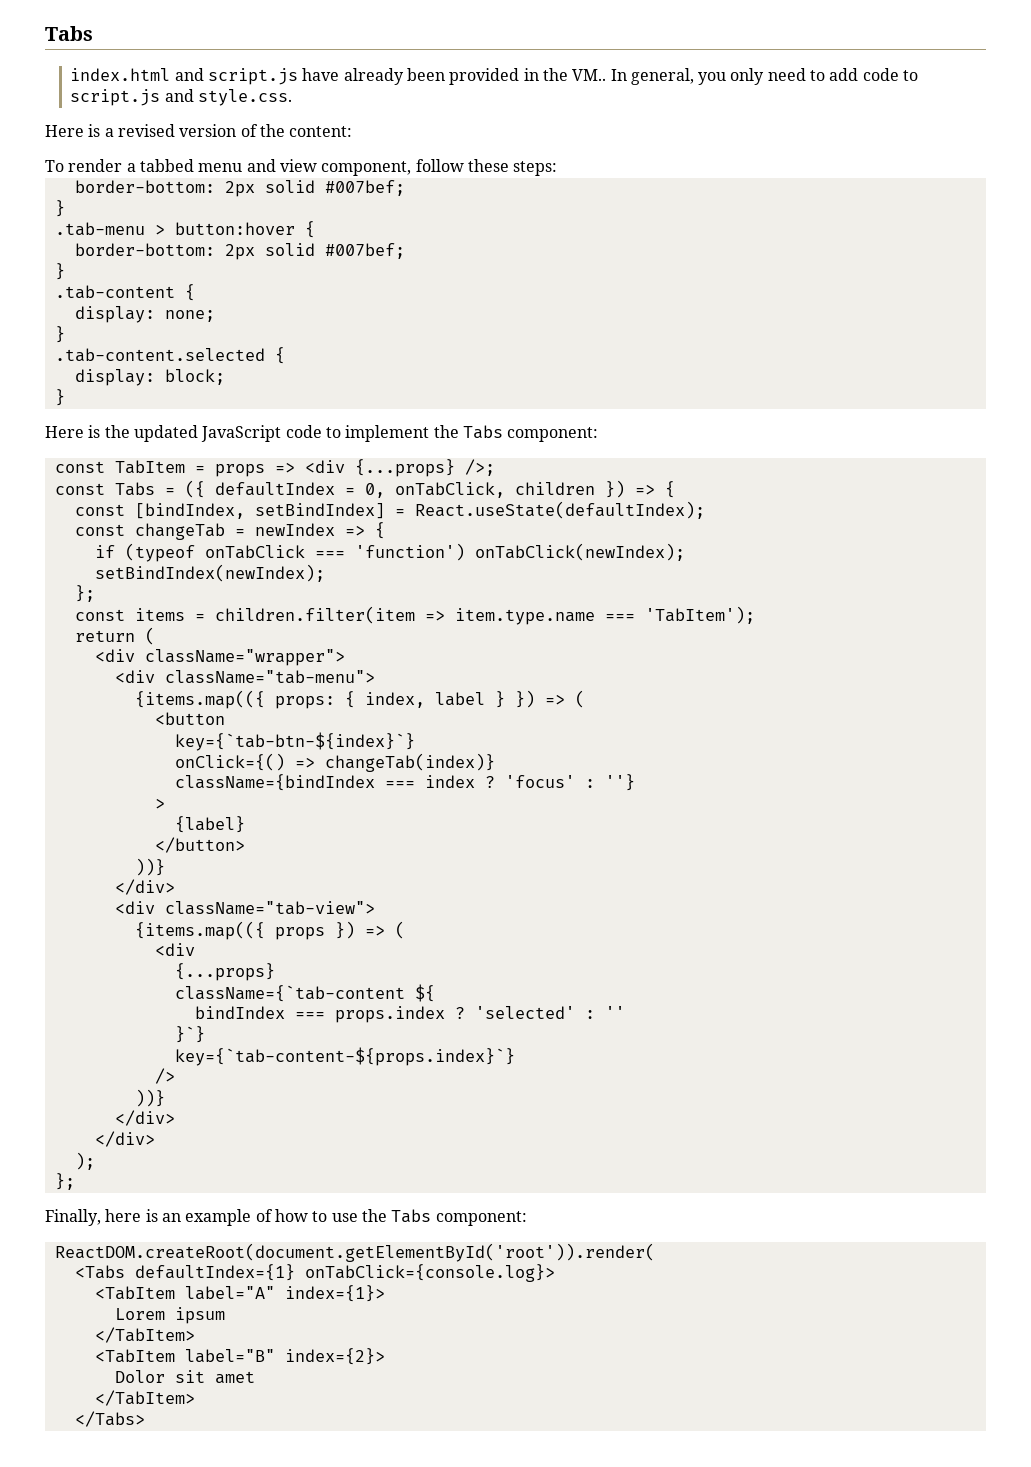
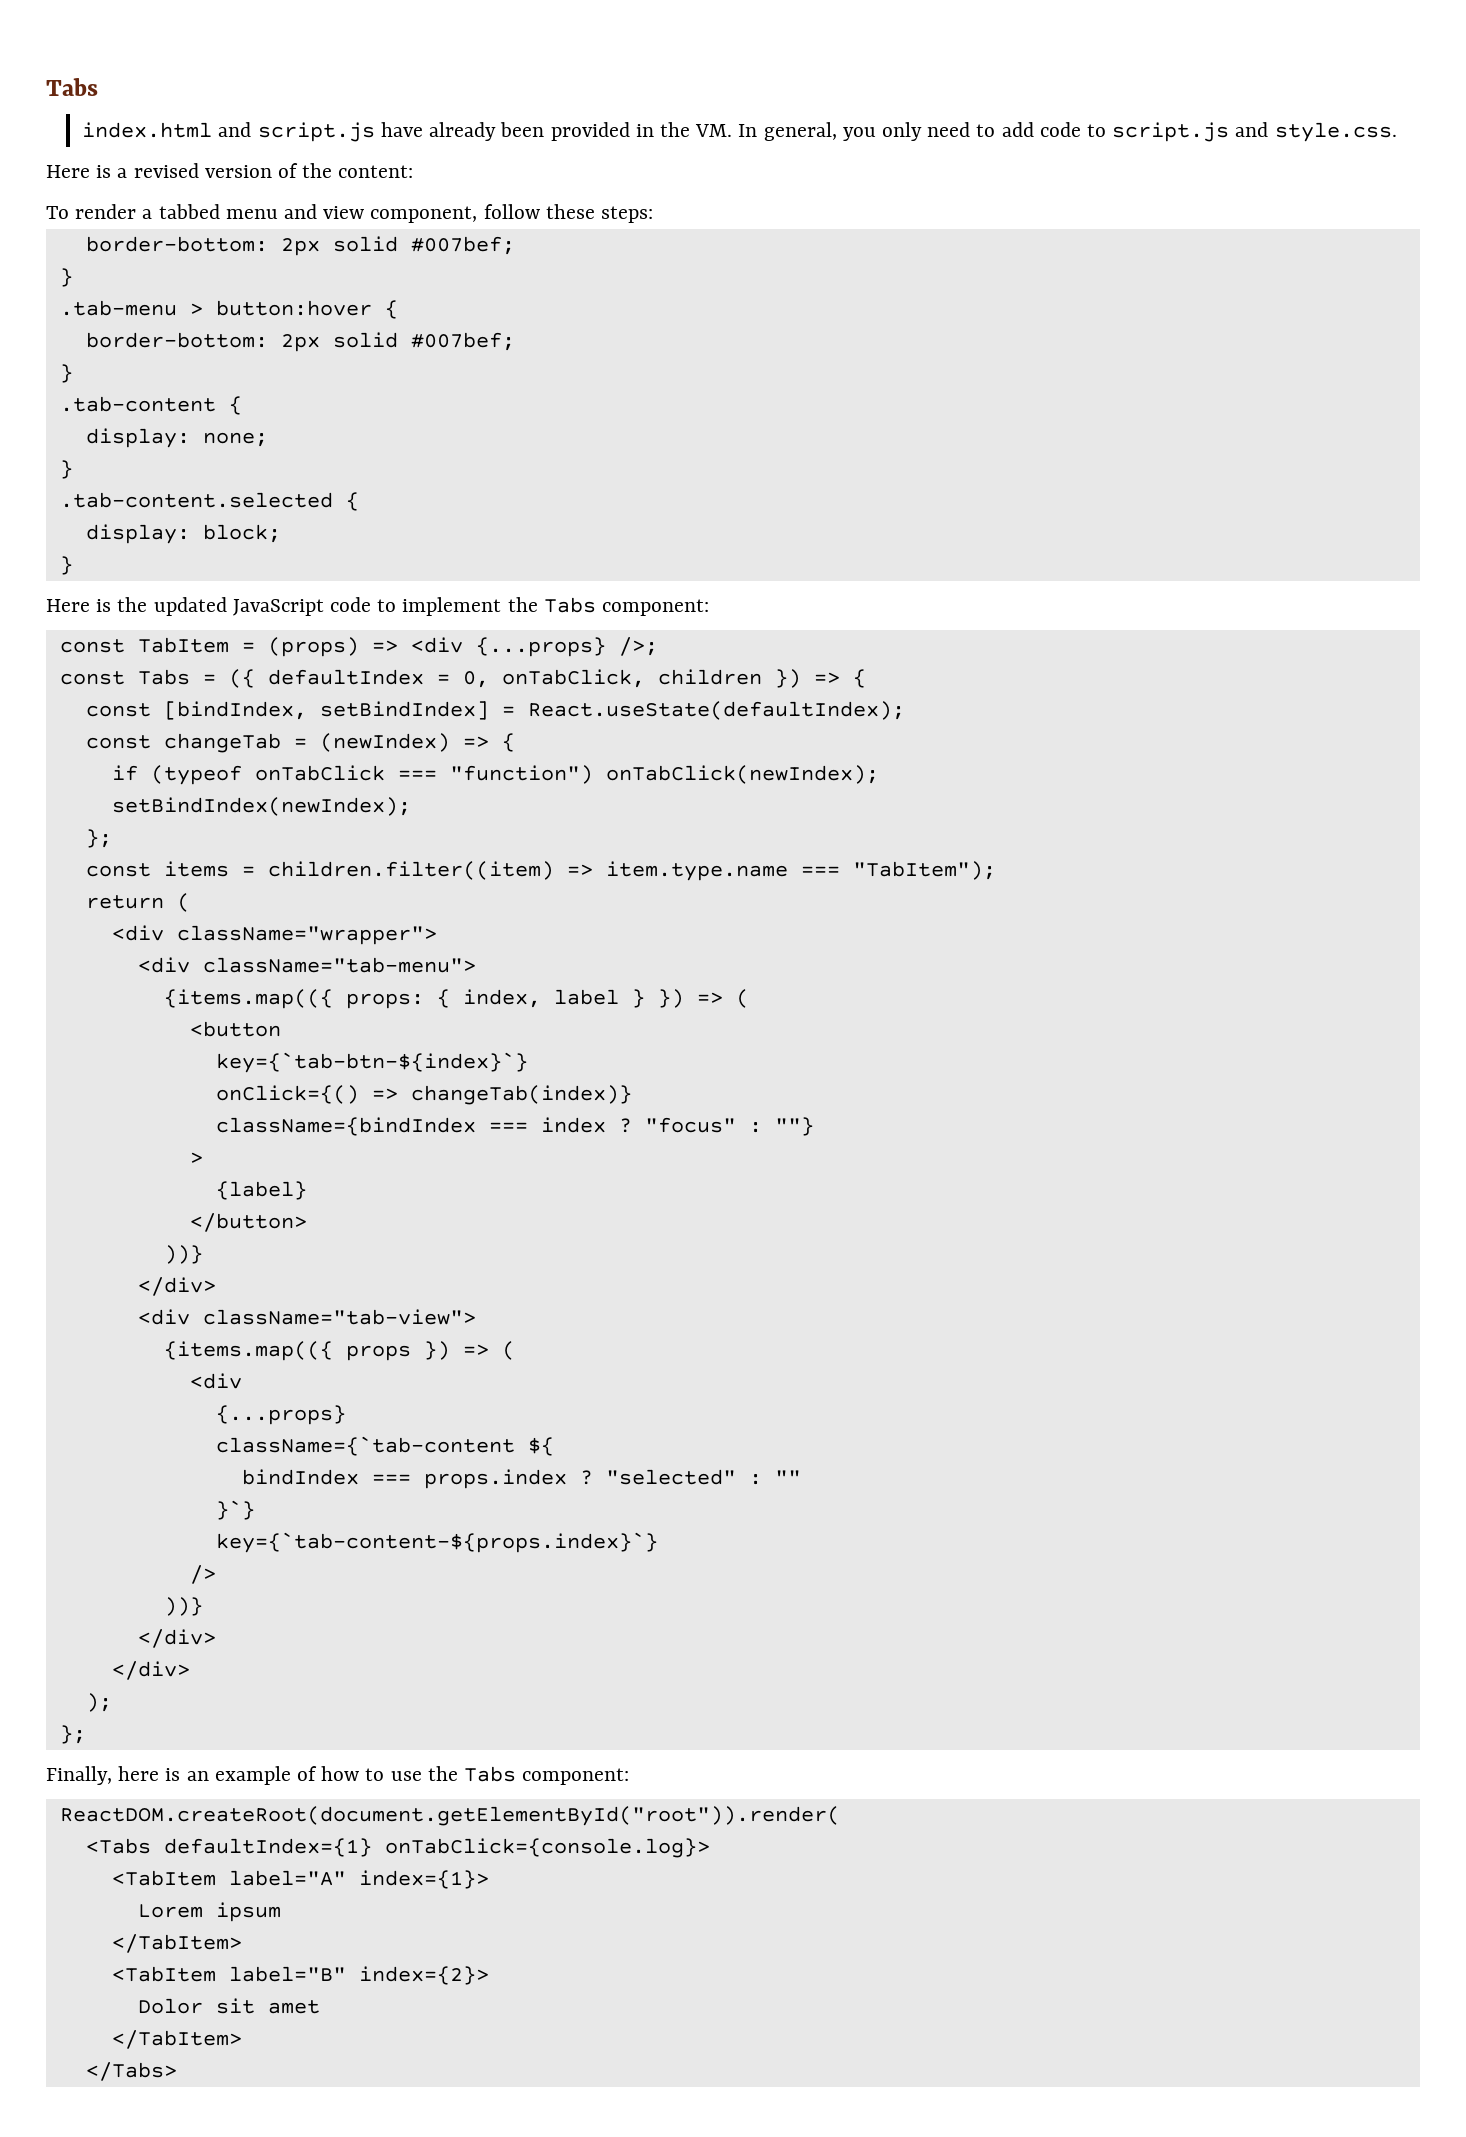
- index.html and script.js have already been provided in the VM.. In general, you only need to add code to script.js and style.css.
+ index.html and script.js have already been provided in the VM. In general, you only need to add code to script.js and style.css.
- const TabItem = props => <div {...props} />;
+ const TabItem = (props) => <div {...props} />;
- const changeTab = newIndex => {
+ const changeTab = (newIndex) => {
- if (typeof onTabClick === 'function') onTabClick(newIndex);
+ if (typeof onTabClick === "function") onTabClick(newIndex);
- const items = children.filter(item => item.type.name === 'TabItem');
+ const items = children.filter((item) => item.type.name === "TabItem");
- 'focus' : ''}
+ "focus" : ""}
- 'selected' : ''
+ "selected" : ""
- ReactDOM.createRoot(document.getElementById('root')).render(
+ ReactDOM.createRoot(document.getElementById("root")).render(

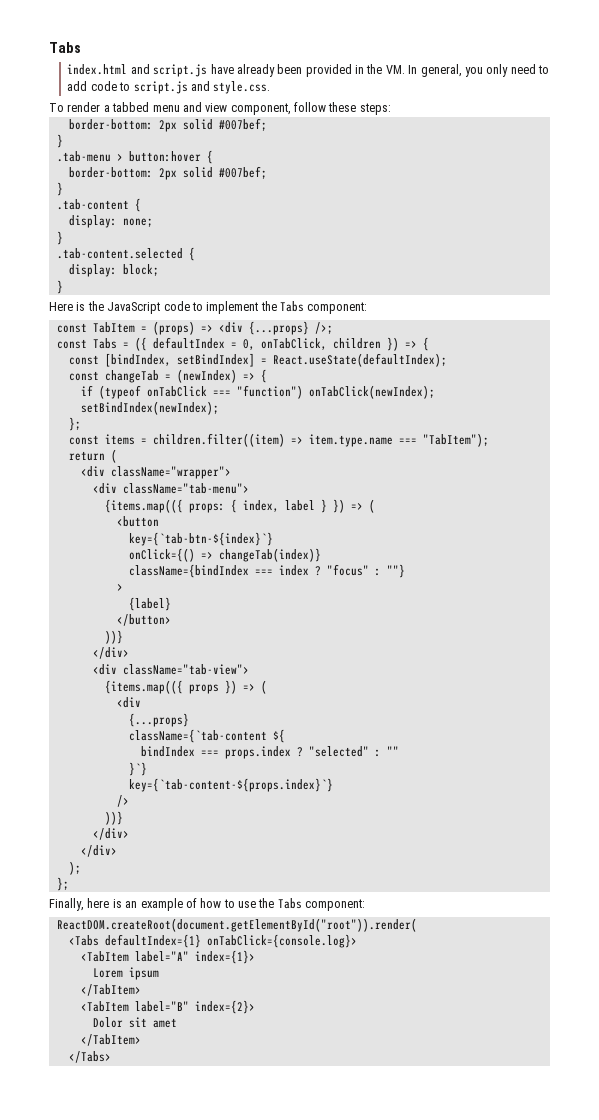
- Here is a revised version of the content:
- Here is the updated JavaScript code to implement the Tabs component:
+ Here is the JavaScript code to implement the Tabs component:

